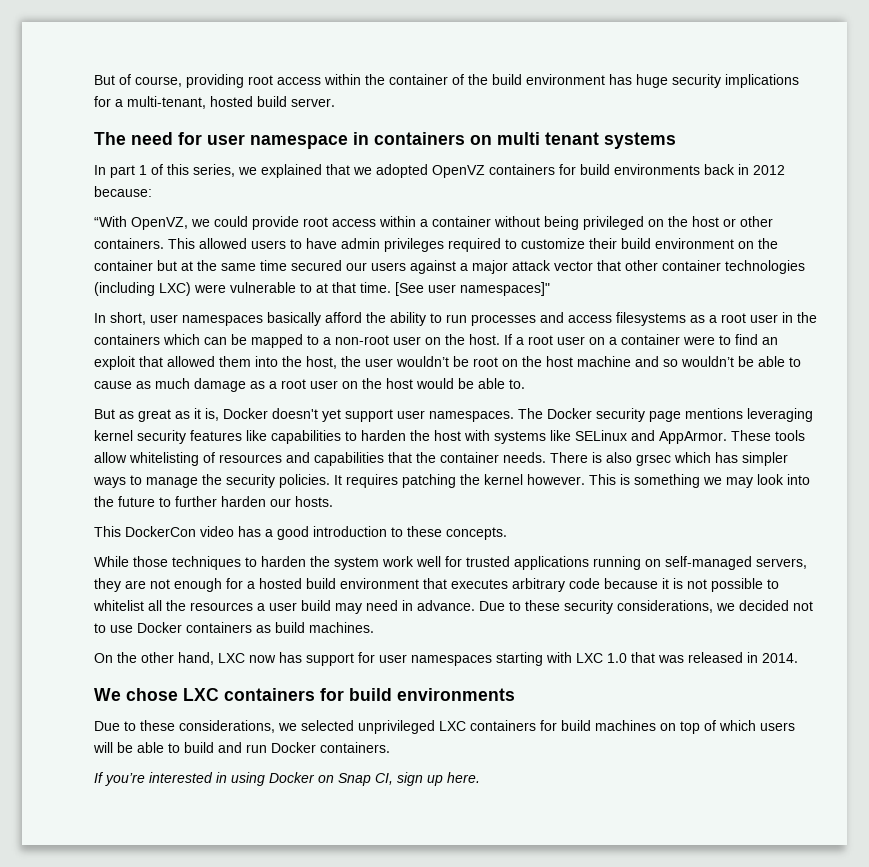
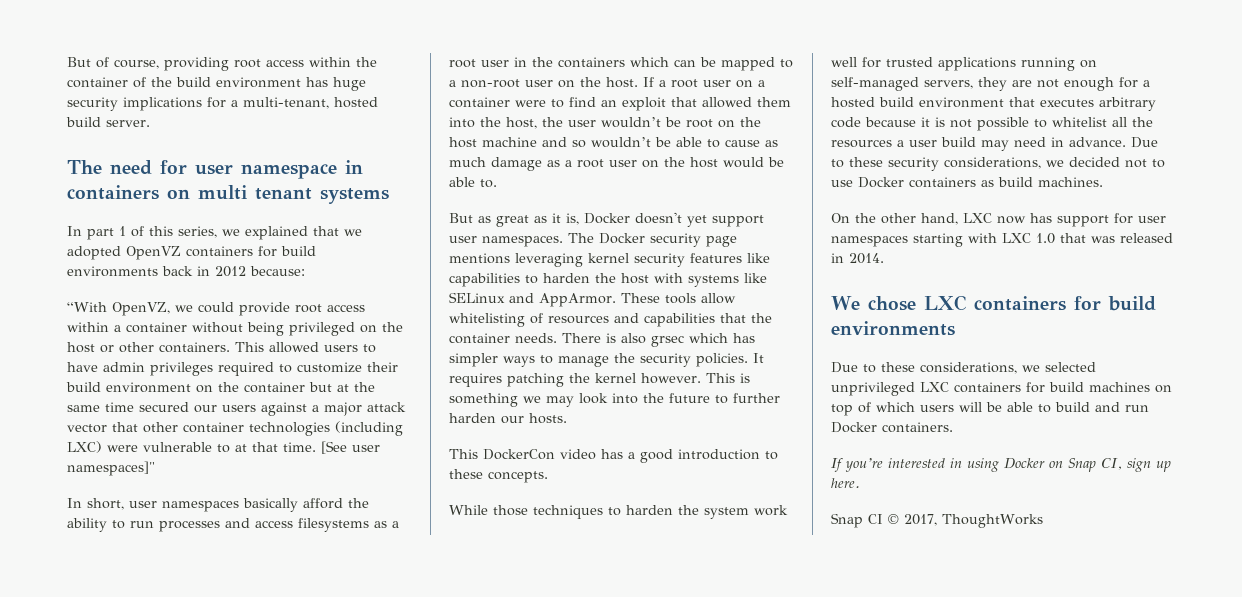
+ Snap CI © 2017, ThoughtWorks

